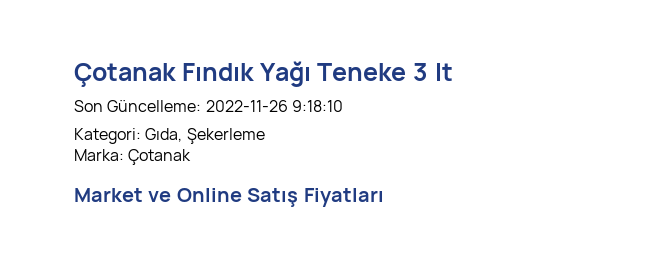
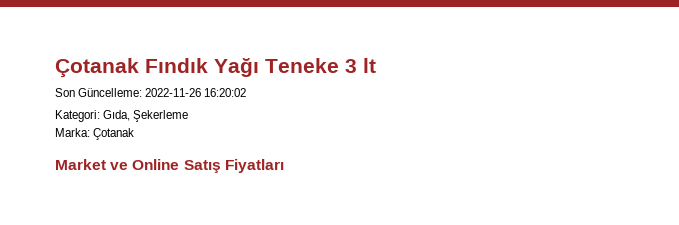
- Son Güncelleme: 2022-11-26 9:18:10
+ Son Güncelleme: 2022-11-26 16:20:02

